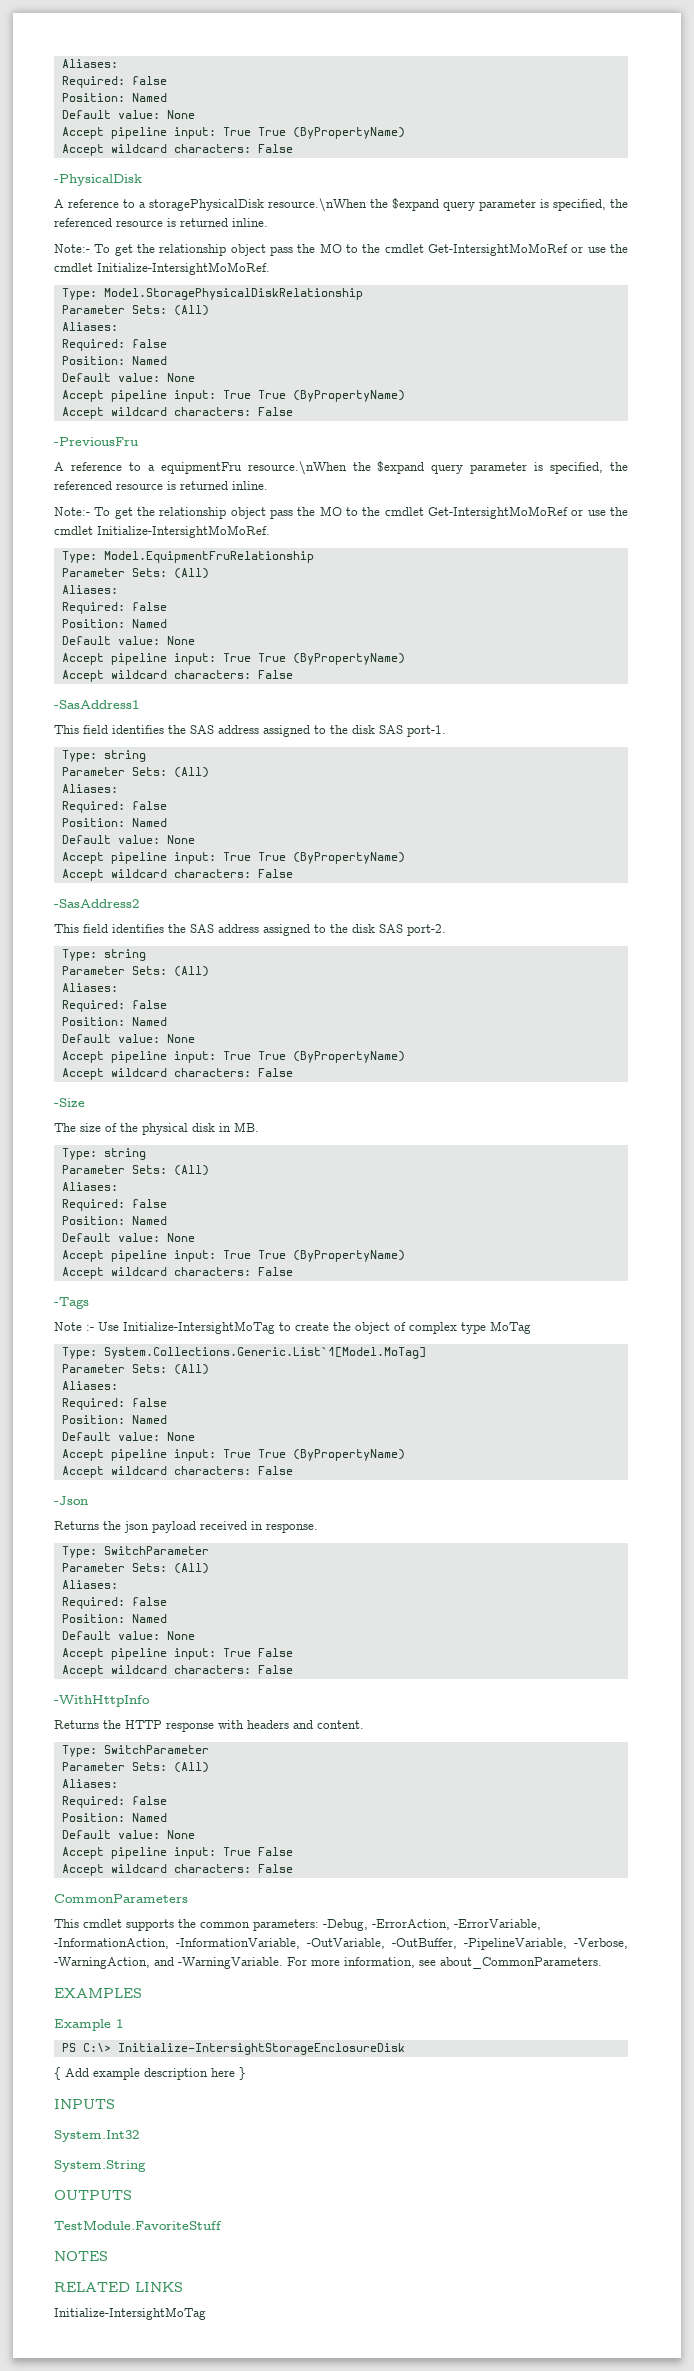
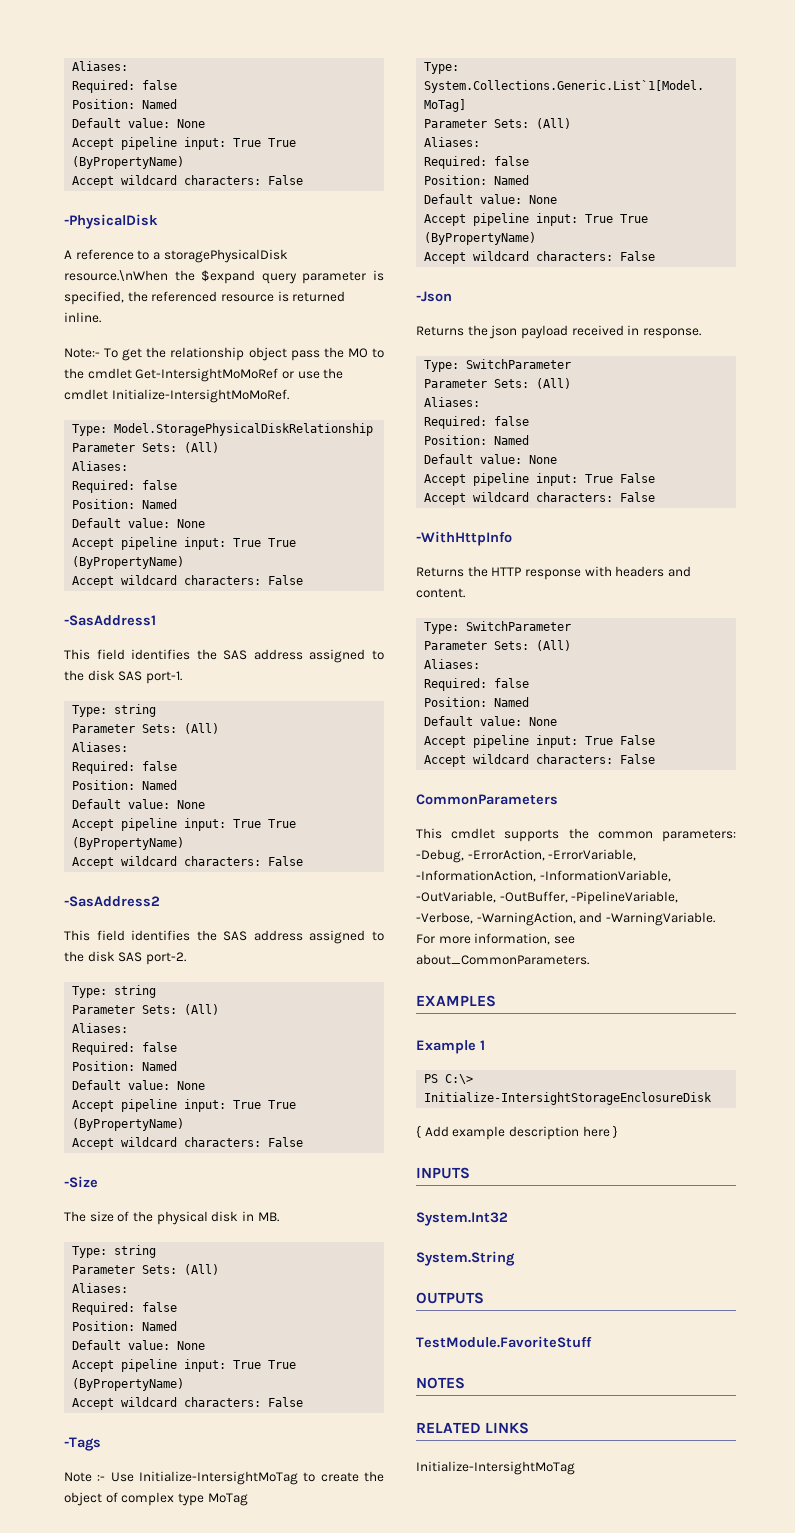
- -PreviousFru
- A reference to a equipmentFru resource.\nWhen the $expand query parameter is specified, the referenced resource is returned inline.
- Note:- To get the relationship object pass the MO to the cmdlet Get-IntersightMoMoRef or use the cmdlet Initialize-IntersightMoMoRef.
- Type: Model.EquipmentFruRelationship
- Parameter Sets: (All)
- Aliases:
- Required: false
- Position: Named
- Default value: None
- Accept pipeline input: True True (ByPropertyName)
- Accept wildcard characters: False

